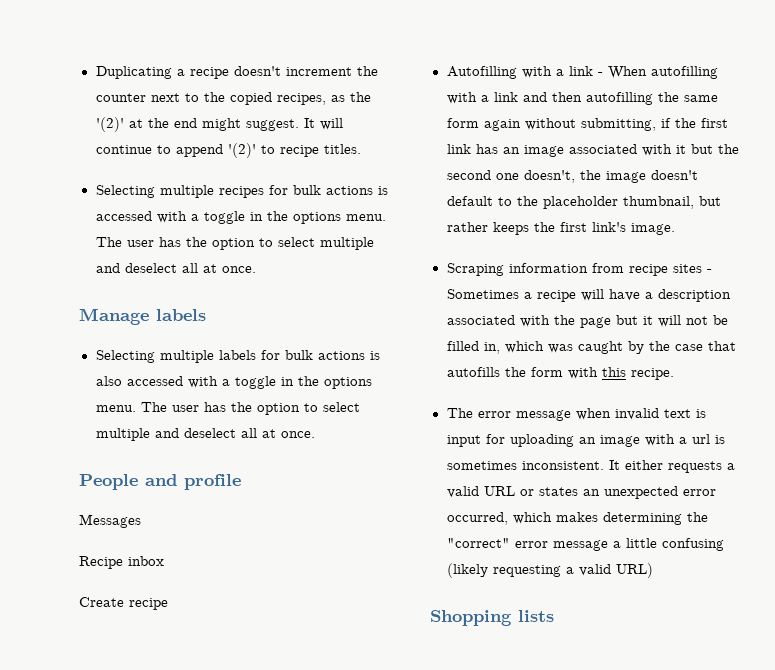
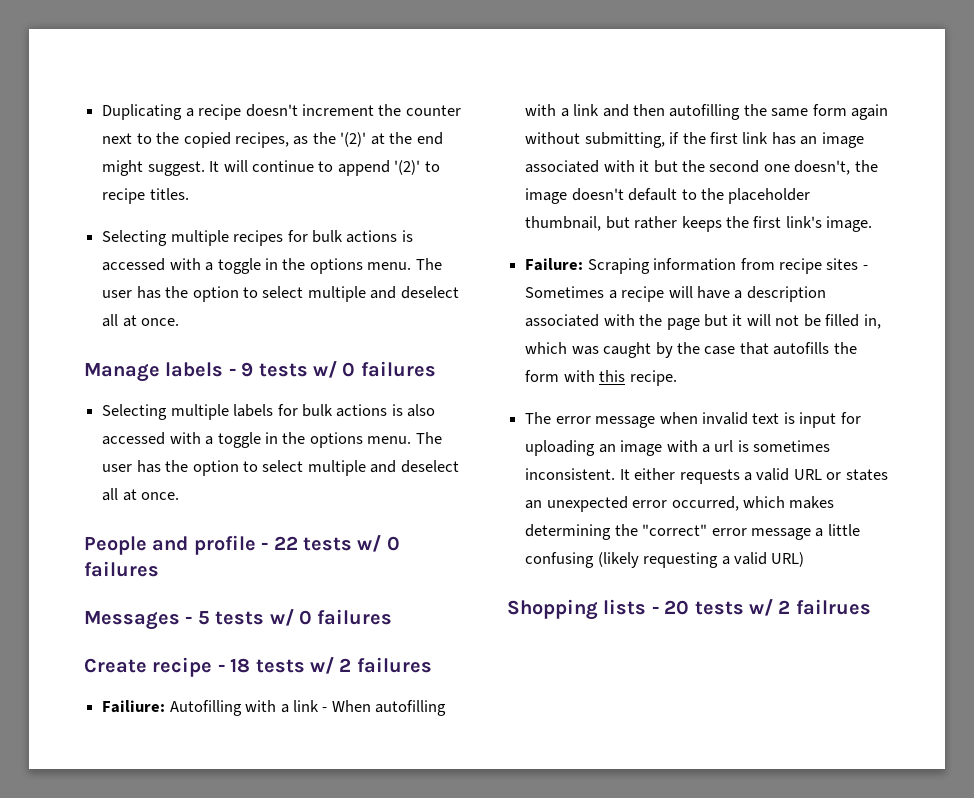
- Manage labels
+ Manage labels - 9 tests w/ 0 failures
- People and profile
- Messages
- Recipe inbox
- Create recipe
- Autofilling with a link - When autofilling with a link and then autofilling the same form again without submitting, if the first link has an image associated with it but the second one doesn't, the image doesn't default to the placeholder thumbnail, but rather keeps the first link's image.
+ People and profile - 22 tests w/ 0 failures
+ Messages - 5 tests w/ 0 failures
+ Create recipe - 18 tests w/ 2 failures
+ Failiure: Autofilling with a link - When autofilling with a link and then autofilling the same form again without submitting, if the first link has an image associated with it but the second one doesn't, the image doesn't default to the placeholder thumbnail, but rather keeps the first link's image.
- Scraping information from recipe sites - Sometimes a recipe will have a description associated with the page but it will not be filled in, which was caught by the case that autofills the form with this recipe.
+ Failure: Scraping information from recipe sites - Sometimes a recipe will have a description associated with the page but it will not be filled in, which was caught by the case that autofills the form with this recipe.
- Shopping lists
+ Shopping lists - 20 tests w/ 2 failrues

